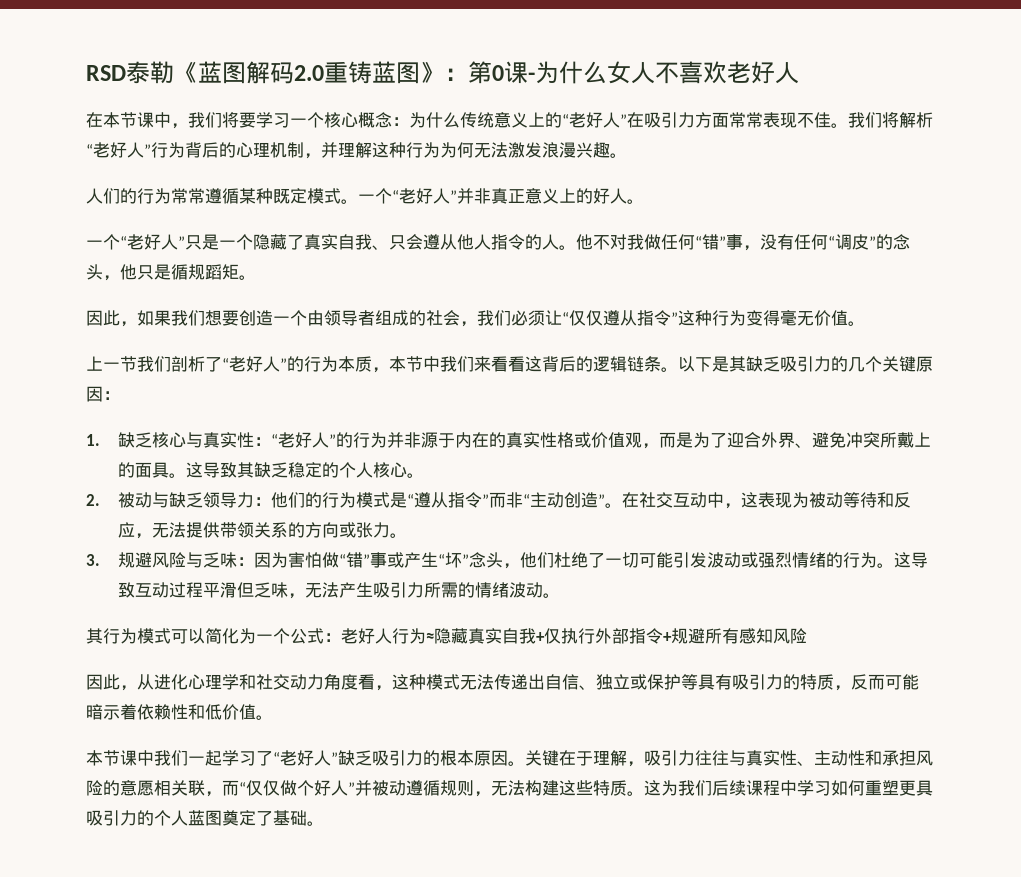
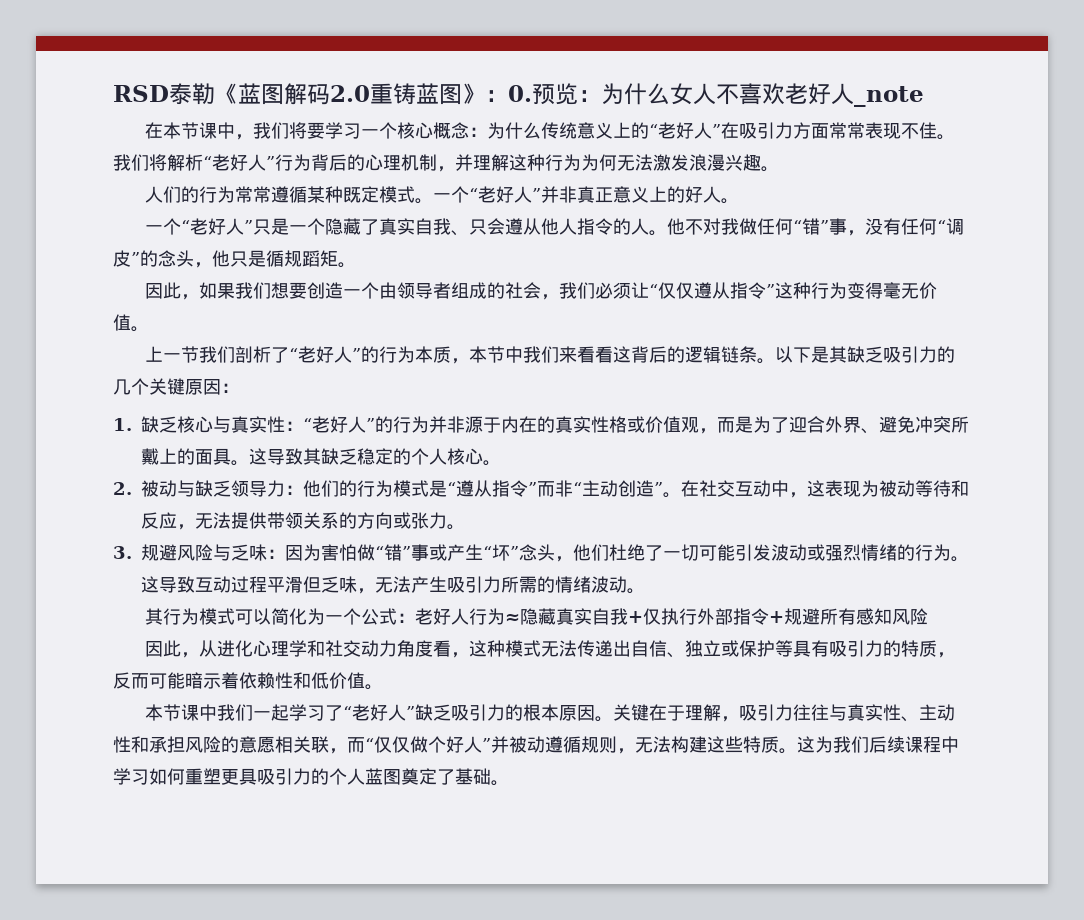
- RSD泰勒《蓝图解码2.0重铸蓝图》：第0课-为什么女人不喜欢老好人
+ RSD泰勒《蓝图解码2.0重铸蓝图》：0.预览：为什么女人不喜欢老好人_note

